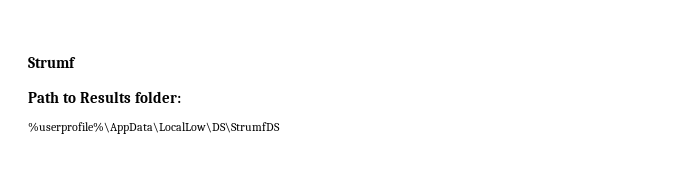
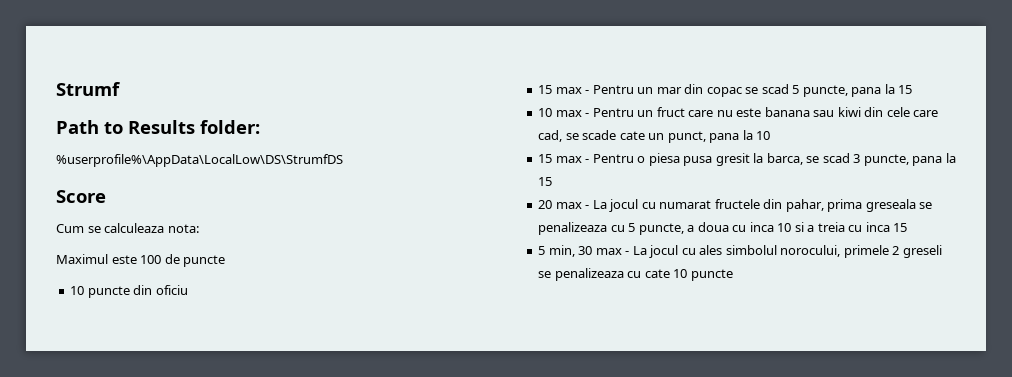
+ Score
+ Cum se calculeaza nota:
+ Maximul este 100 de puncte
+ 10 puncte din oficiu
+ 15 max - Pentru un mar din copac se scad 5 puncte, pana la 15
+ 10 max - Pentru un fruct care nu este banana sau kiwi din cele care cad, se scade cate un punct, pana la 10
+ 15 max - Pentru o piesa pusa gresit la barca, se scad 3 puncte, pana la 15
+ 20 max - La jocul cu numarat fructele din pahar, prima greseala se penalizeaza cu 5 puncte, a doua cu inca 10 si a treia cu inca 15
+ 5 min, 30 max - La jocul cu ales simbolul norocului, primele 2 greseli se penalizeaza cu cate 10 puncte

